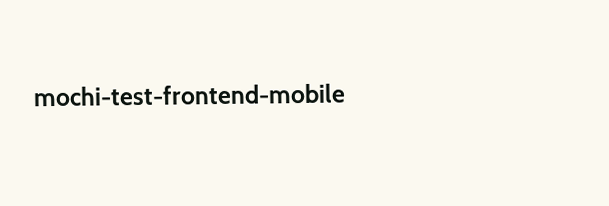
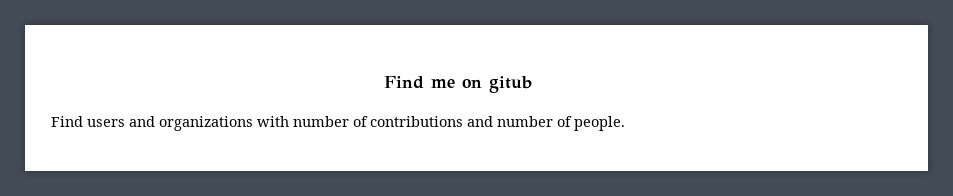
- mochi-test-frontend-mobile
+ Find me on gitub
+ Find users and organizations with number of contributions and number of people.

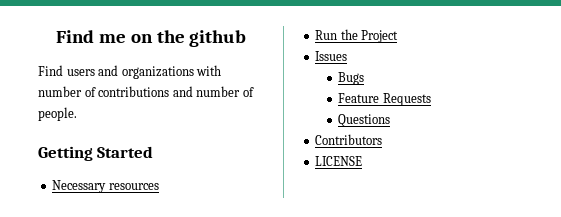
- Find me on gitub
+ Find me on the github
+ Getting Started
+ Necessary resources
+ Run the Project
+ Issues
+ Bugs
+ Feature Requests
+ Questions
+ Contributors
+ LICENSE

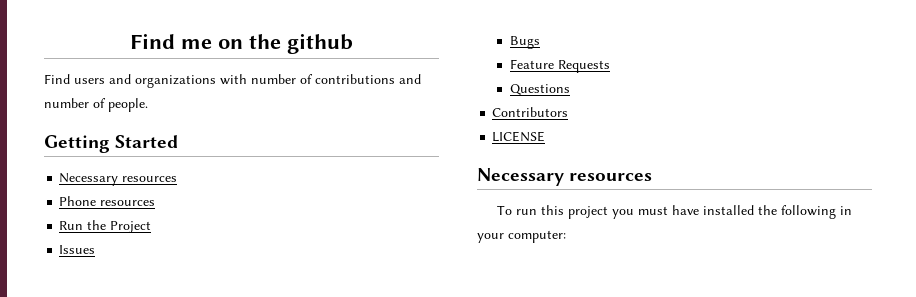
+ Phone resources
  LICENSE
+ Necessary resources
+ To run this project you must have installed the following in your computer:

